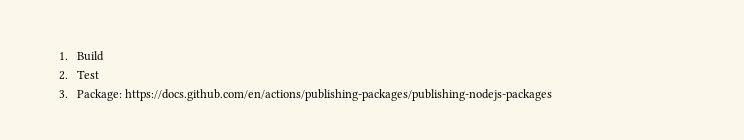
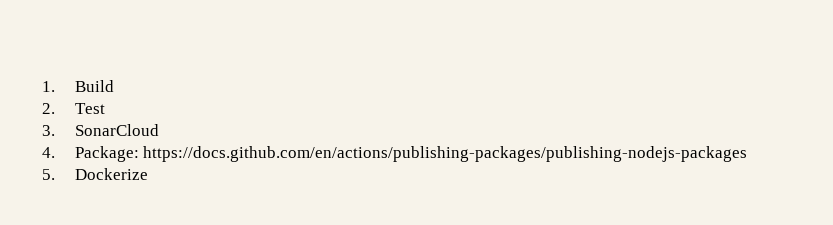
- 3. Package: https://docs.github.com/en/actions/publishing-packages/publishing-nodejs-packages
+ 3. SonarCloud
+ 4. Package: https://docs.github.com/en/actions/publishing-packages/publishing-nodejs-packages
+ 5. Dockerize

